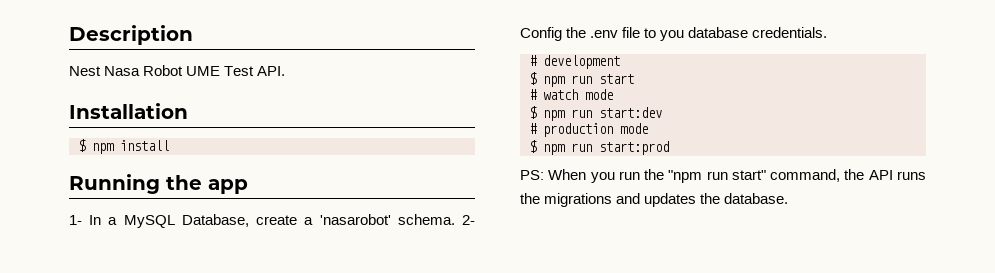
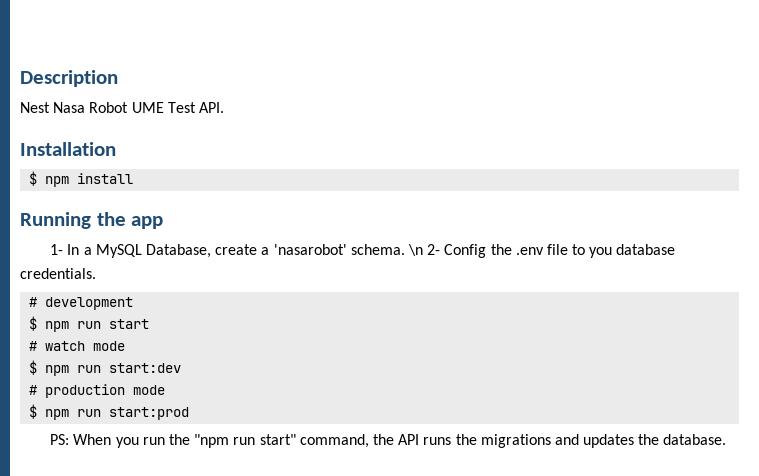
- 2- Config the .env file to you database credentials.
+ \n 2- Config the .env file to you database credentials.

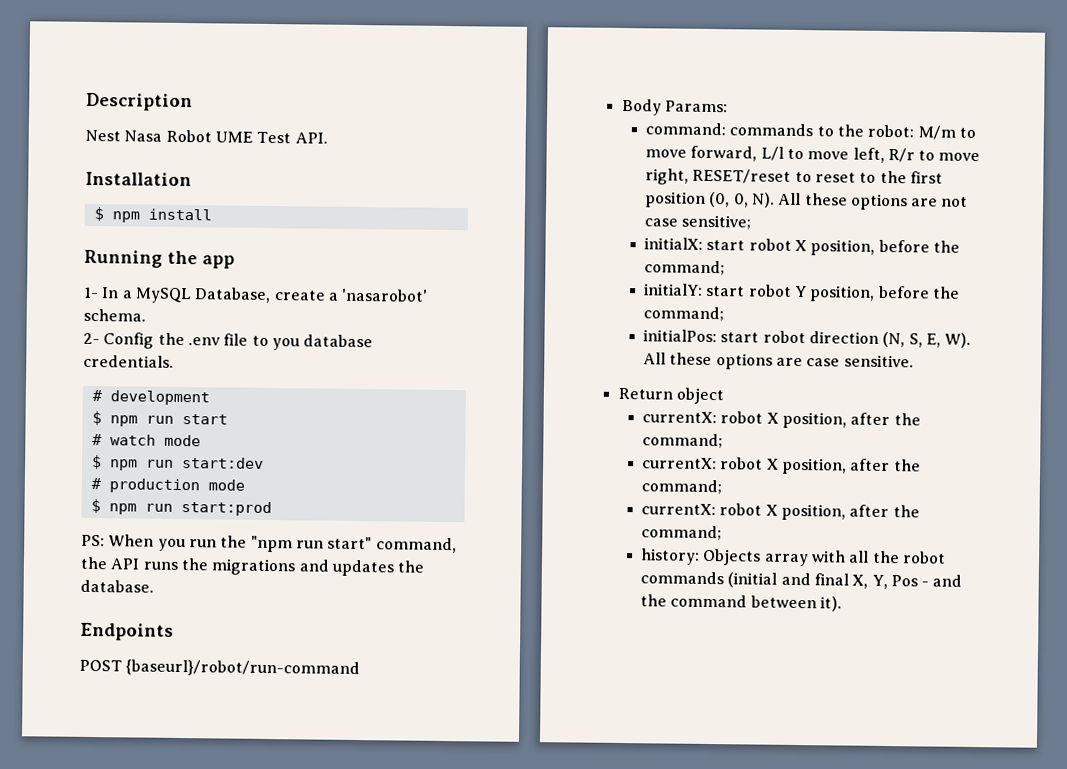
- 1- In a MySQL Database, create a 'nasarobot' schema. \n 2- Config the .env file to you database credentials.
+ 1- In a MySQL Database, create a 'nasarobot' schema.
+ 2- Config the .env file to you database credentials.
+ Endpoints
+ POST {baseurl}/robot/run-command
+ Body Params:
+ command: commands to the robot: M/m to move forward, L/l to move left, R/r to move right, RESET/reset to reset to the first position (0, 0, N). All these options are not case sensitive;
+ initialX: start robot X position, before the command;
+ initialY: start robot Y position, before the command;
+ initialPos: start robot direction (N, S, E, W). All these options are case sensitive.
+ Return object
+ currentX: robot X position, after the command;
+ currentX: robot X position, after the command;
+ currentX: robot X position, after the command;
+ history: Objects array with all the robot commands (initial and final X, Y, Pos - and the command between it).

